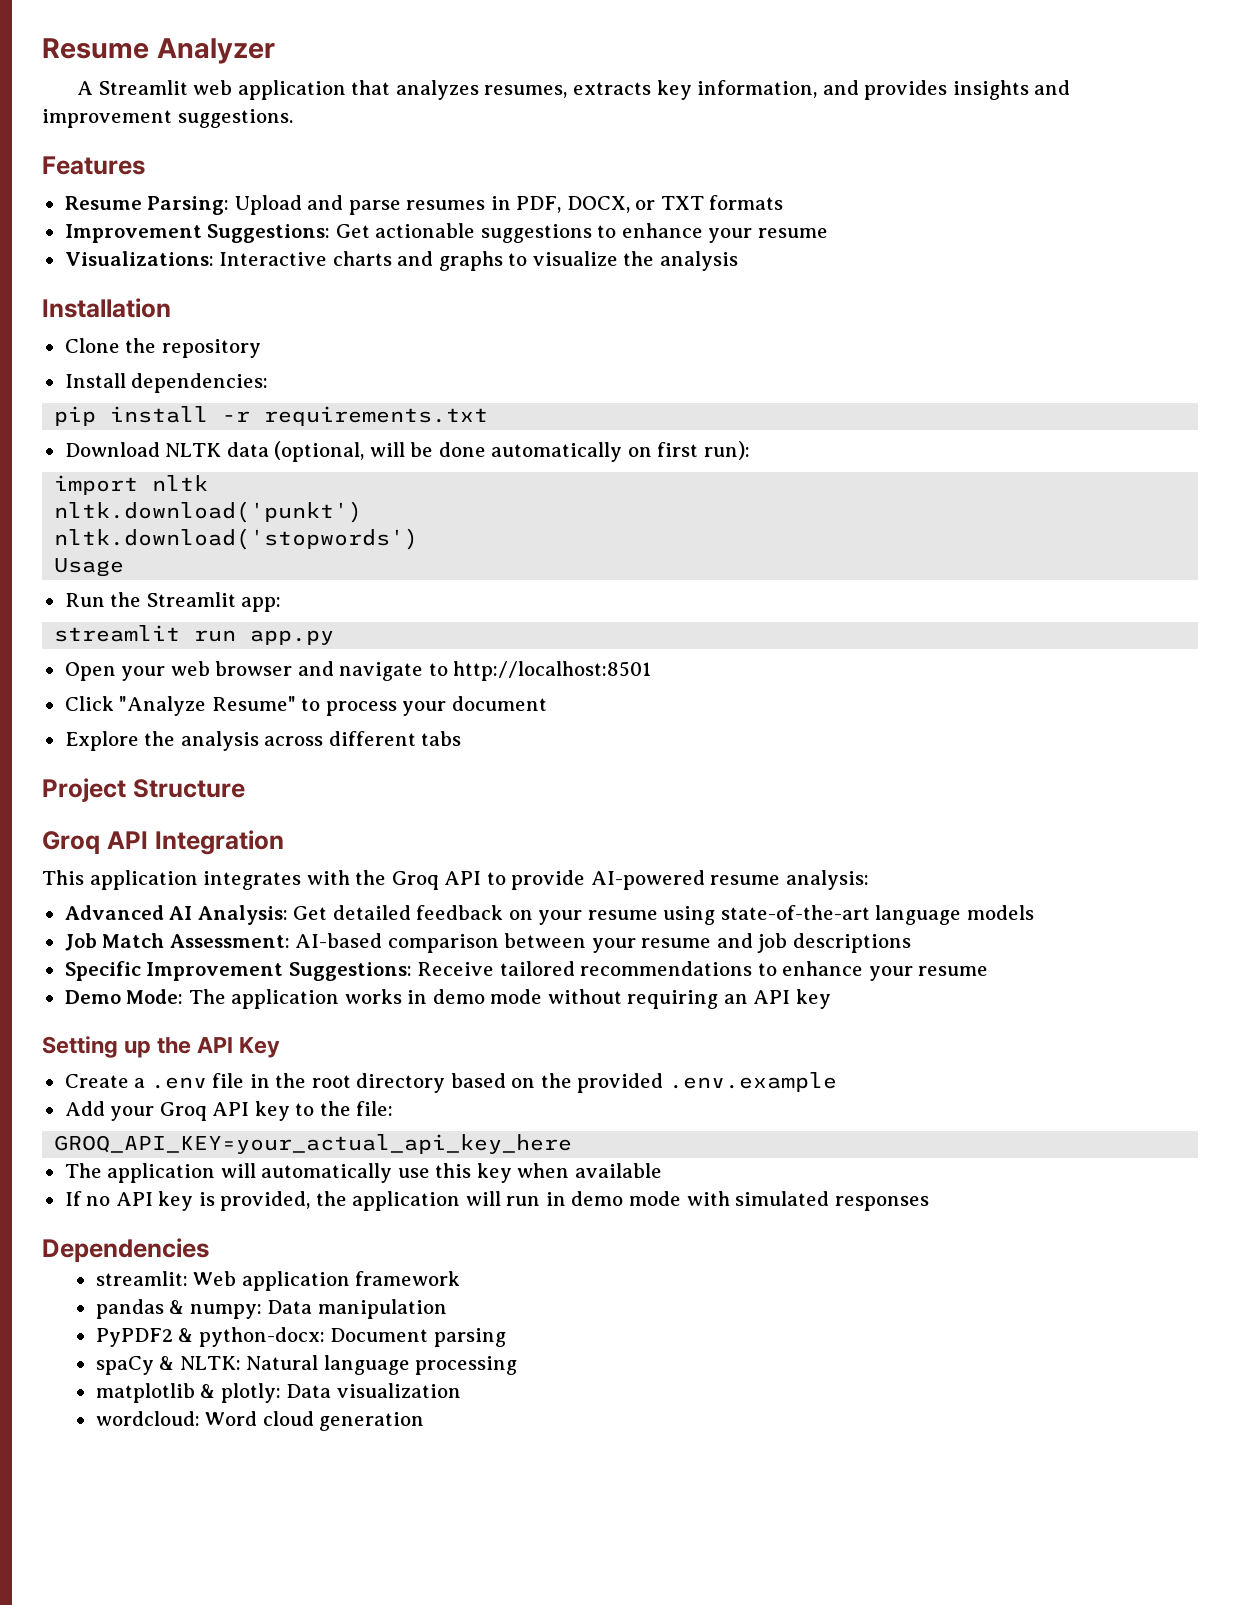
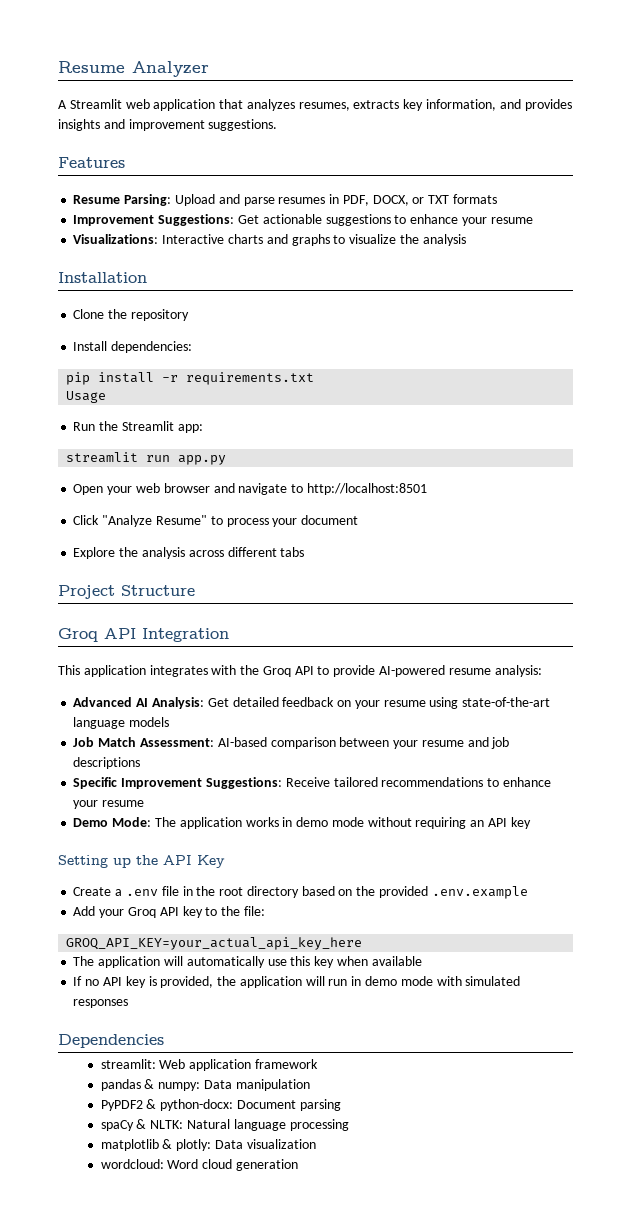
- Download NLTK data (optional, will be done automatically on first run):
- import nltk
- nltk.download('punkt')
- nltk.download('stopwords')

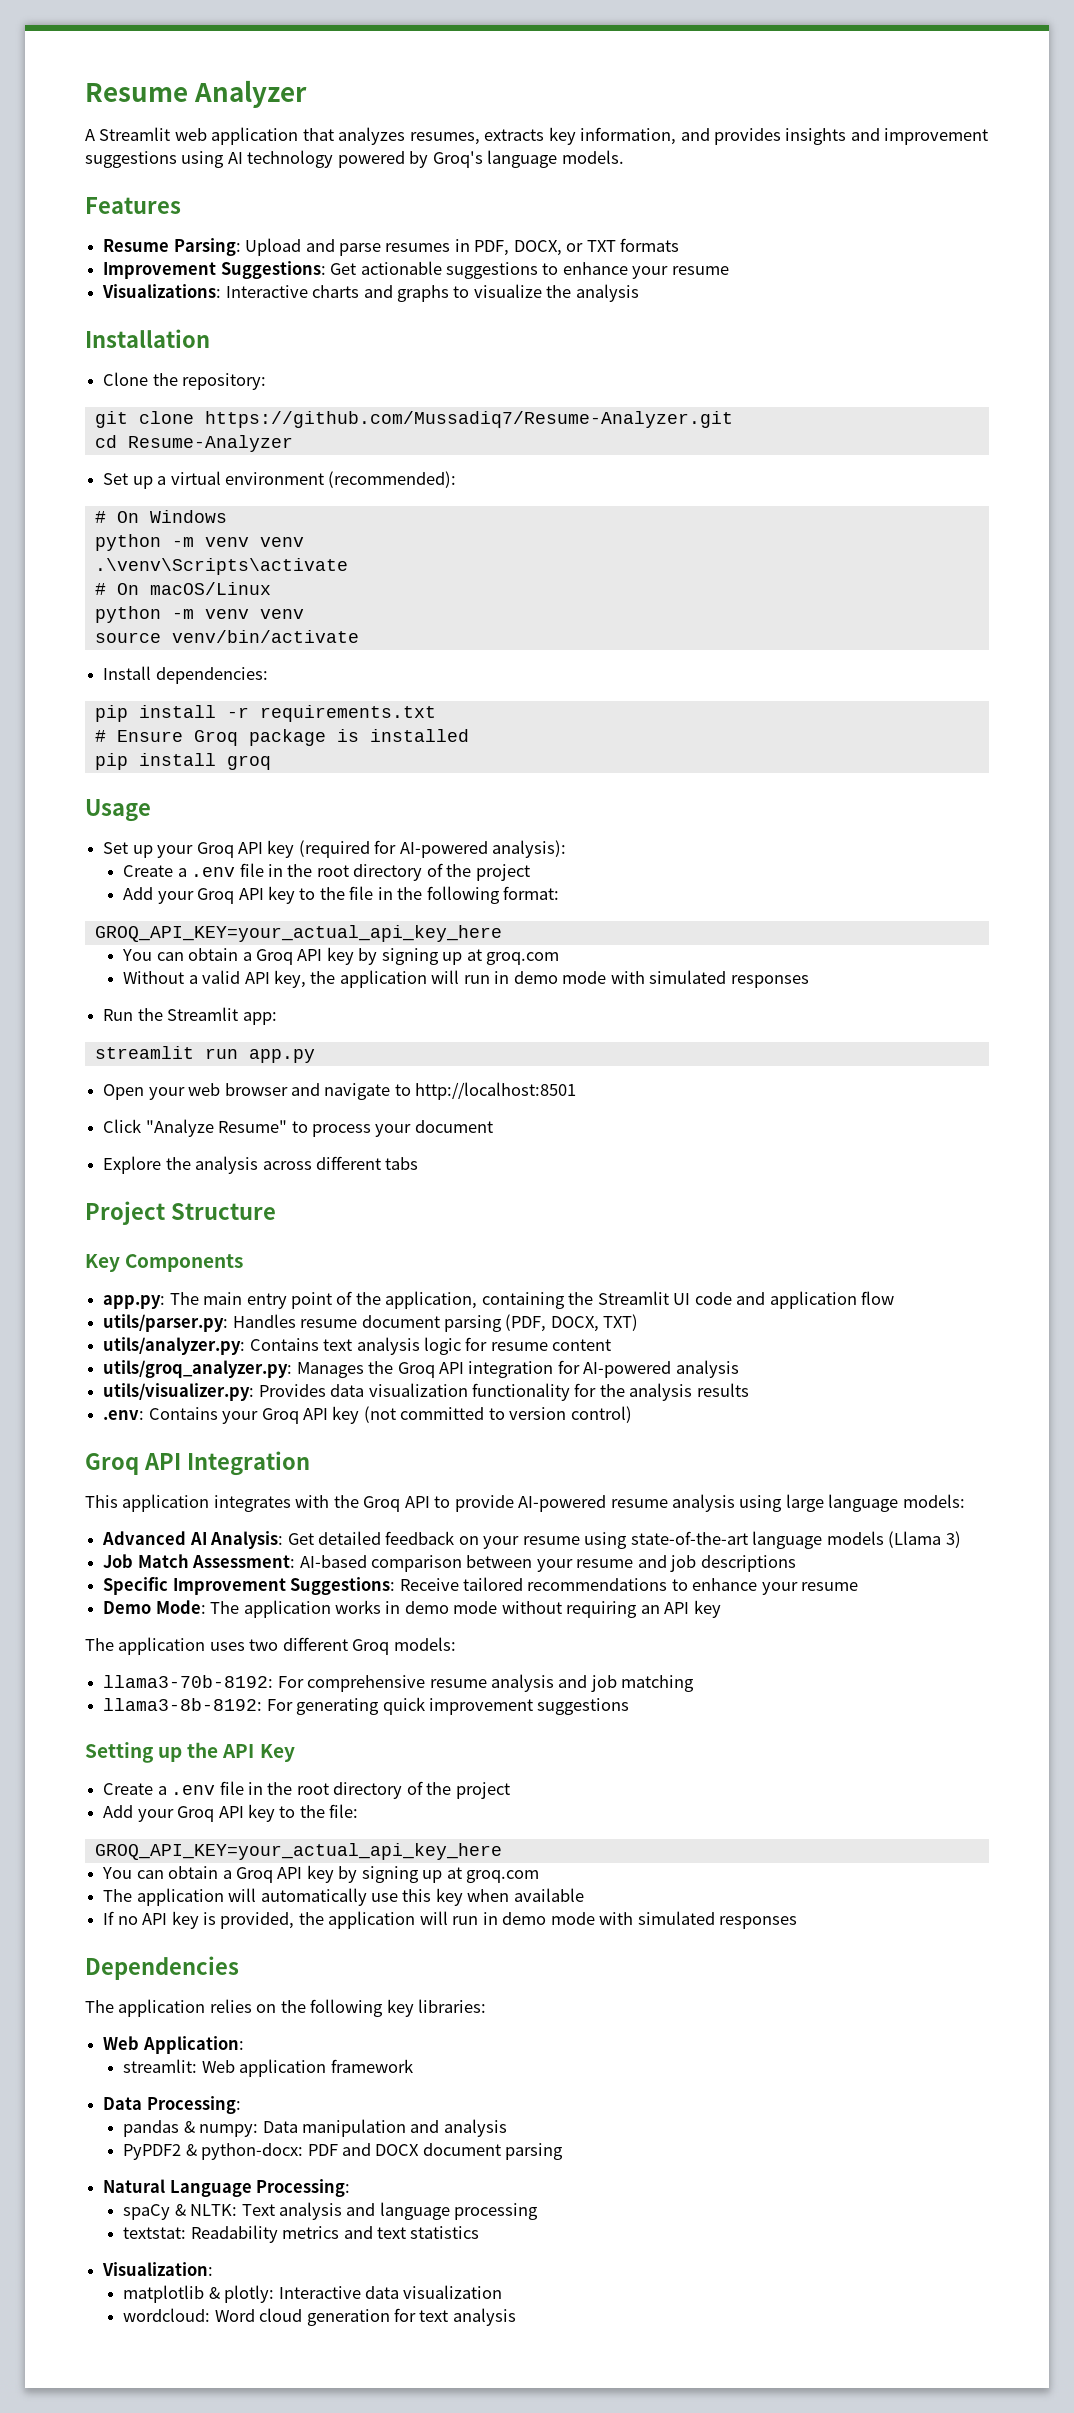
- A Streamlit web application that analyzes resumes, extracts key information, and provides insights and improvement suggestions.
+ A Streamlit web application that analyzes resumes, extracts key information, and provides insights and improvement suggestions using AI technology powered by Groq's language models.
- Clone the repository
+ Clone the repository:
+ git clone https://github.com/Mussadiq7/Resume-Analyzer.git
+ cd Resume-Analyzer
+ Set up a virtual environment (recommended):
+ # On Windows
+ python -m venv venv
+ .\venv\Scripts\activate
+ # On macOS/Linux
+ python -m venv venv
+ source venv/bin/activate
+ # Ensure Groq package is installed
+ pip install groq
  Usage
+ Set up your Groq API key (required for AI-powered analysis):
+ Create a .env file in the root directory of the project
+ Add your Groq API key to the file in the following format:
+ GROQ_API_KEY=your_actual_api_key_here
+ You can obtain a Groq API key by signing up at groq.com
+ Without a valid API key, the application will run in demo mode with simulated responses
+ Key Components
+ app.py: The main entry point of the application, containing the Streamlit UI code and application flow
+ utils/parser.py: Handles resume document parsing (PDF, DOCX, TXT)
+ utils/analyzer.py: Contains text analysis logic for resume content
+ utils/groq_analyzer.py: Manages the Groq API integration for AI-powered analysis
+ utils/visualizer.py: Provides data visualization functionality for the analysis results
+ .env: Contains your Groq API key (not committed to version control)
- This application integrates with the Groq API to provide AI-powered resume analysis:
+ This application integrates with the Groq API to provide AI-powered resume analysis using large language models:
- Advanced AI Analysis: Get detailed feedback on your resume using state-of-the-art language models
+ Advanced AI Analysis: Get detailed feedback on your resume using state-of-the-art language models (Llama 3)
+ The application uses two different Groq models:
+ llama3-70b-8192: For comprehensive resume analysis and job matching
+ llama3-8b-8192: For generating quick improvement suggestions
  Setting up the API Key
- Create a .env file in the root directory based on the provided .env.example
+ Create a .env file in the root directory of the project
  Add your Groq API key to the file:
  GROQ_API_KEY=your_actual_api_key_here
+ You can obtain a Groq API key by signing up at groq.com
+ The application relies on the following key libraries:
+ Web Application:
+ Data Processing:
- pandas & numpy: Data manipulation
+ pandas & numpy: Data manipulation and analysis
- PyPDF2 & python-docx: Document parsing
+ PyPDF2 & python-docx: PDF and DOCX document parsing
+ Natural Language Processing:
- spaCy & NLTK: Natural language processing
+ spaCy & NLTK: Text analysis and language processing
+ textstat: Readability metrics and text statistics
+ Visualization:
- matplotlib & plotly: Data visualization
+ matplotlib & plotly: Interactive data visualization
- wordcloud: Word cloud generation
+ wordcloud: Word cloud generation for text analysis

